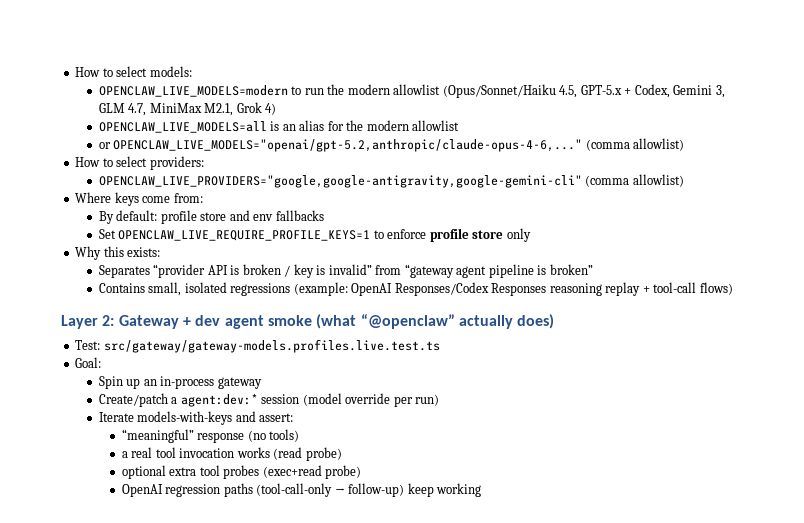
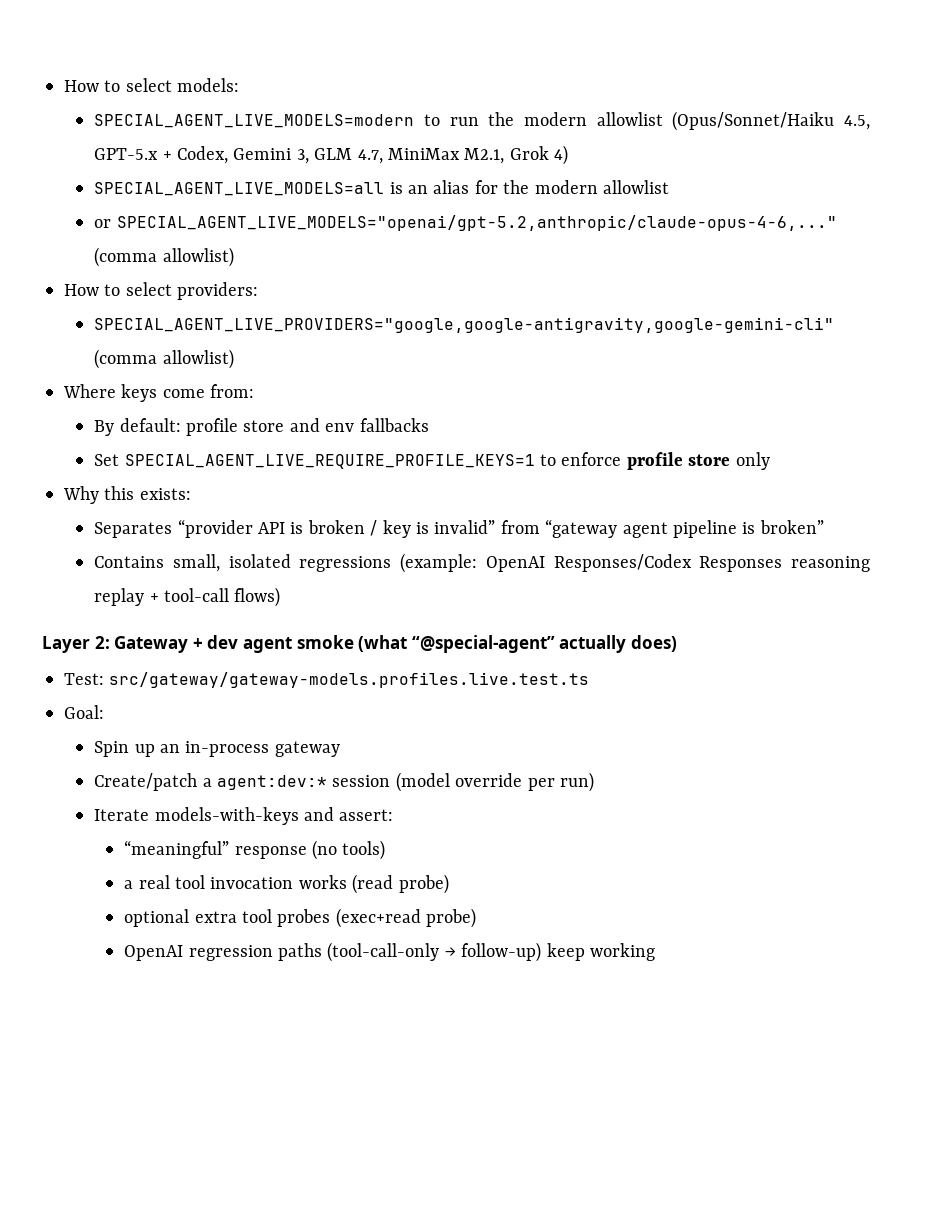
- OPENCLAW_LIVE_MODELS=modern to run the modern allowlist (Opus/Sonnet/Haiku 4.5, GPT-5.x + Codex, Gemini 3, GLM 4.7, MiniMax M2.1, Grok 4)
+ SPECIAL_AGENT_LIVE_MODELS=modern to run the modern allowlist (Opus/Sonnet/Haiku 4.5, GPT-5.x + Codex, Gemini 3, GLM 4.7, MiniMax M2.1, Grok 4)
- OPENCLAW_LIVE_MODELS=all is an alias for the modern allowlist
+ SPECIAL_AGENT_LIVE_MODELS=all is an alias for the modern allowlist
- or OPENCLAW_LIVE_MODELS="openai/gpt-5.2,anthropic/claude-opus-4-6,..."
+ or SPECIAL_AGENT_LIVE_MODELS="openai/gpt-5.2,anthropic/claude-opus-4-6,..."
- OPENCLAW_LIVE_PROVIDERS="google,google-antigravity,google-gemini-cli" (comma allowlist)
+ SPECIAL_AGENT_LIVE_PROVIDERS="google,google-antigravity,google-gemini-cli" (comma allowlist)
- Set OPENCLAW_LIVE_REQUIRE_PROFILE_KEYS=1 to enforce profile store only
+ Set SPECIAL_AGENT_LIVE_REQUIRE_PROFILE_KEYS=1 to enforce profile store only
- Layer 2: Gateway + dev agent smoke (what “@openclaw” actually does)
+ Layer 2: Gateway + dev agent smoke (what “@special-agent” actually does)

